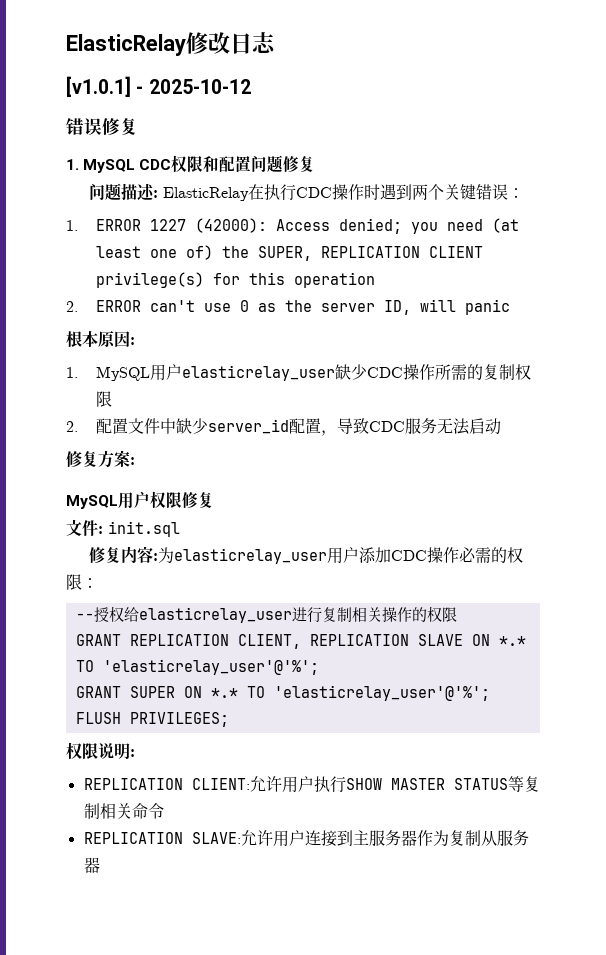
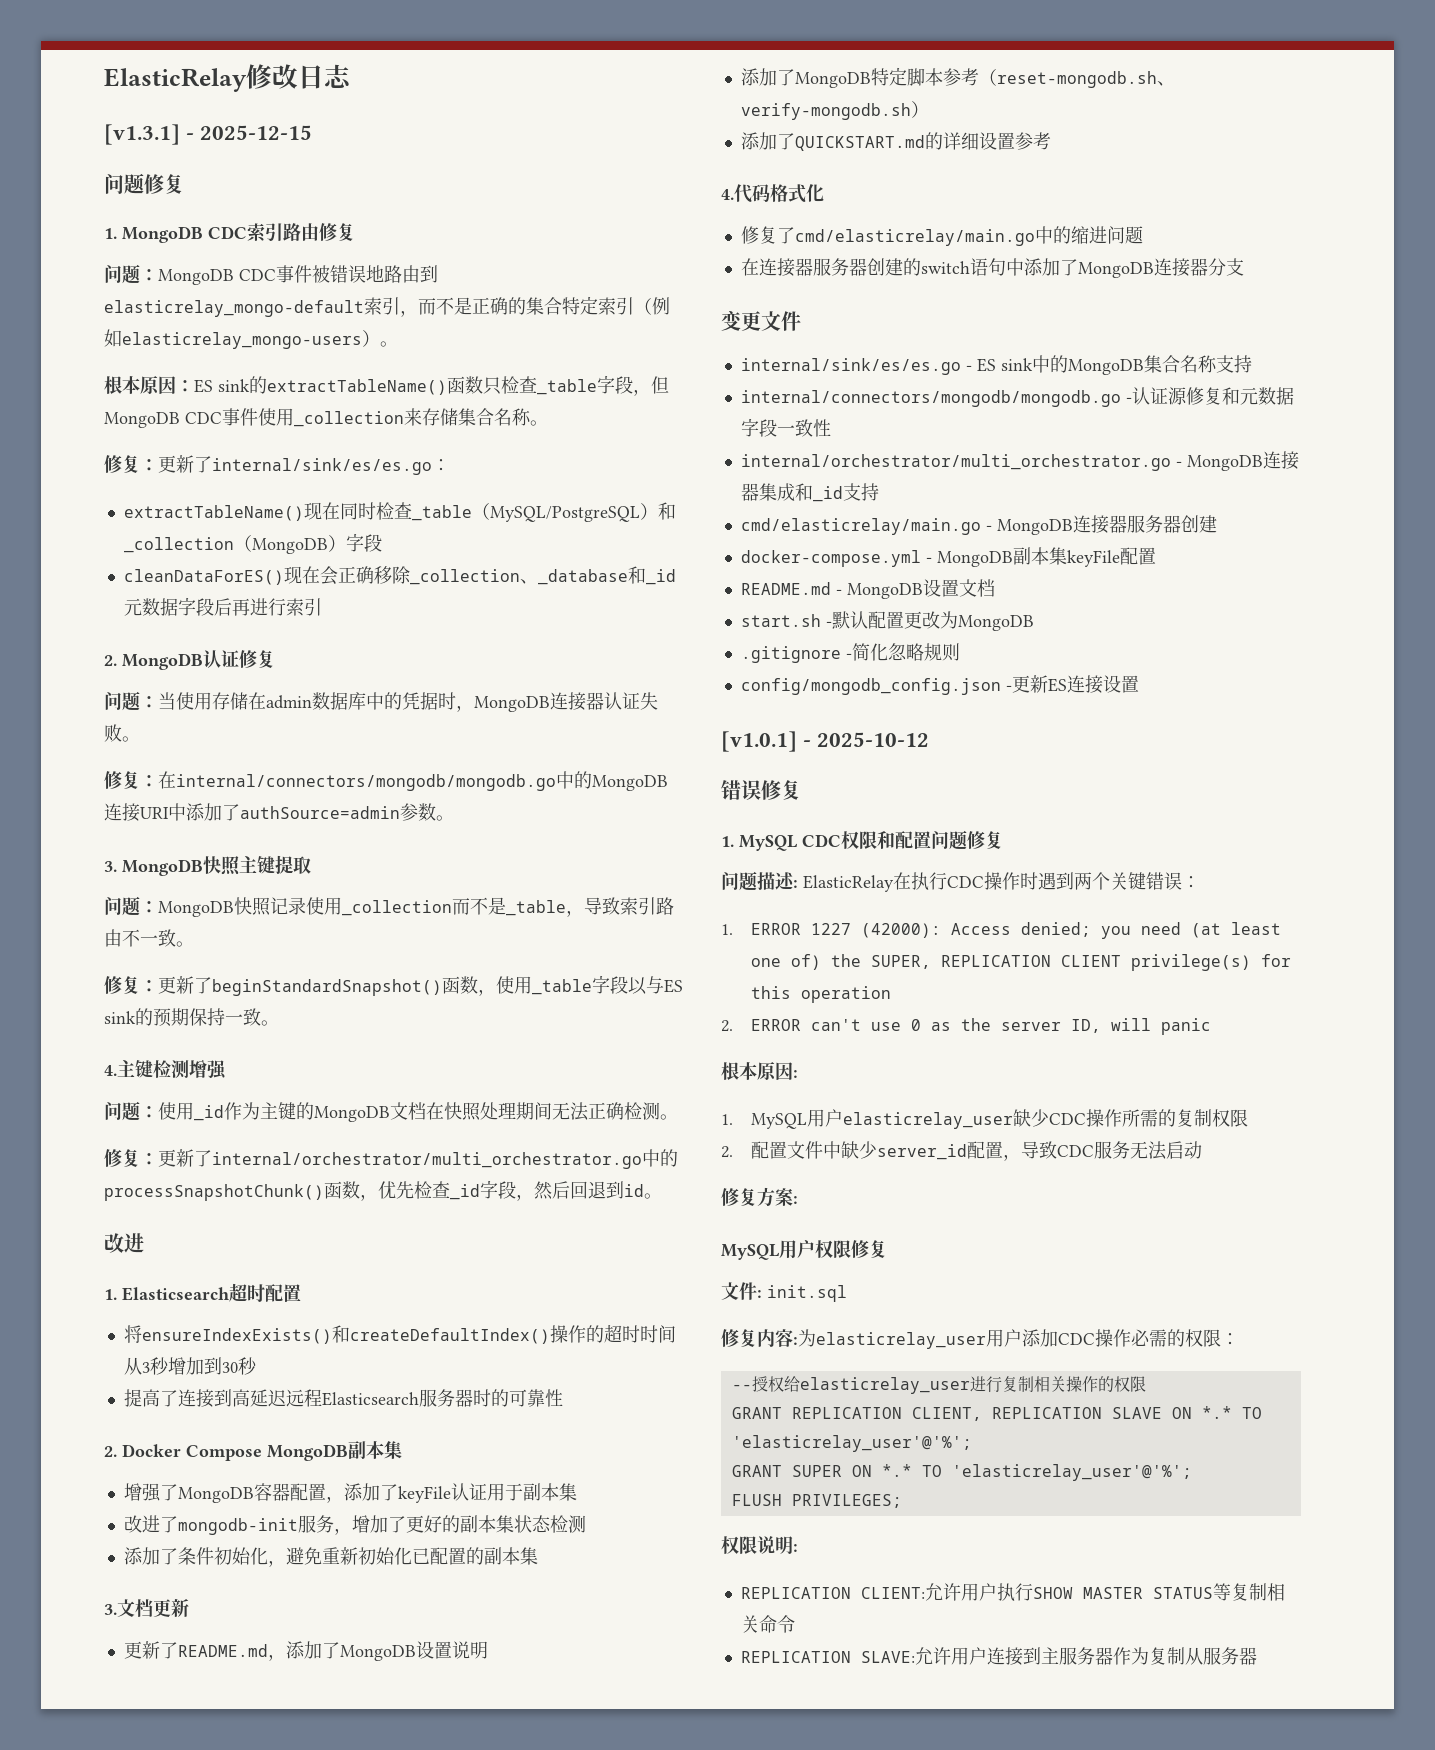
+ [v1.3.1] - 2025-12-15
+ 问题修复
+ 1. MongoDB CDC索引路由修复
+ 问题：MongoDB CDC事件被错误地路由到elasticrelay_mongo-default索引，而不是正确的集合特定索引（例如elasticrelay_mongo-users）。
+ 根本原因：ES sink的extractTableName()函数只检查_table字段，但MongoDB CDC事件使用_collection来存储集合名称。
+ 修复：更新了internal/sink/es/es.go：
+ extractTableName()现在同时检查_table（MySQL/PostgreSQL）和_collection（MongoDB）字段
+ cleanDataForES()现在会正确移除_collection、_database和_id元数据字段后再进行索引
+ 2. MongoDB认证修复
+ 问题：当使用存储在admin数据库中的凭据时，MongoDB连接器认证失败。
+ 修复：在internal/connectors/mongodb/mongodb.go中的MongoDB连接URI中添加了authSource=admin参数。
+ 3. MongoDB快照主键提取
+ 问题：MongoDB快照记录使用_collection而不是_table，导致索引路由不一致。
+ 修复：更新了beginStandardSnapshot()函数，使用_table字段以与ES sink的预期保持一致。
+ 4.主键检测增强
+ 问题：使用_id作为主键的MongoDB文档在快照处理期间无法正确检测。
+ 修复：更新了internal/orchestrator/multi_orchestrator.go中的processSnapshotChunk()函数，优先检查_id字段，然后回退到id。
+ 改进
+ 1. Elasticsearch超时配置
+ 将ensureIndexExists()和createDefaultIndex()操作的超时时间从3秒增加到30秒
+ 提高了连接到高延迟远程Elasticsearch服务器时的可靠性
+ 2. Docker Compose MongoDB副本集
+ 增强了MongoDB容器配置，添加了keyFile认证用于副本集
+ 改进了mongodb-init服务，增加了更好的副本集状态检测
+ 添加了条件初始化，避免重新初始化已配置的副本集
+ 3.文档更新
+ 更新了README.md，添加了MongoDB设置说明
+ 添加了MongoDB特定脚本参考（reset-mongodb.sh、verify-mongodb.sh）
+ 添加了QUICKSTART.md的详细设置参考
+ 4.代码格式化
+ 修复了cmd/elasticrelay/main.go中的缩进问题
+ 在连接器服务器创建的switch语句中添加了MongoDB连接器分支
+ 变更文件
+ internal/sink/es/es.go - ES sink中的MongoDB集合名称支持
+ internal/connectors/mongodb/mongodb.go -认证源修复和元数据字段一致性
+ internal/orchestrator/multi_orchestrator.go - MongoDB连接器集成和_id支持
+ cmd/elasticrelay/main.go - MongoDB连接器服务器创建
+ docker-compose.yml - MongoDB副本集keyFile配置
+ README.md - MongoDB设置文档
+ start.sh -默认配置更改为MongoDB
+ .gitignore -简化忽略规则
+ config/mongodb_config.json -更新ES连接设置

